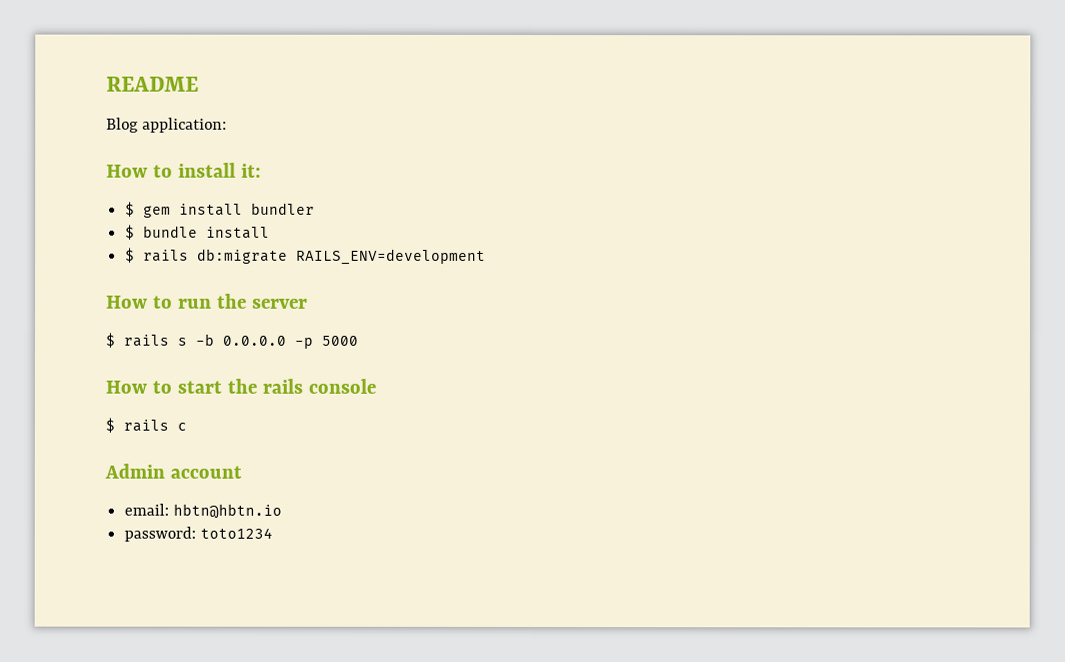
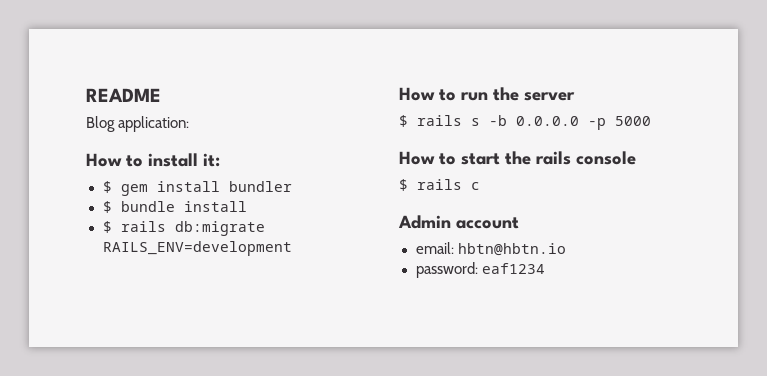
- password: toto1234
+ password: eaf1234

